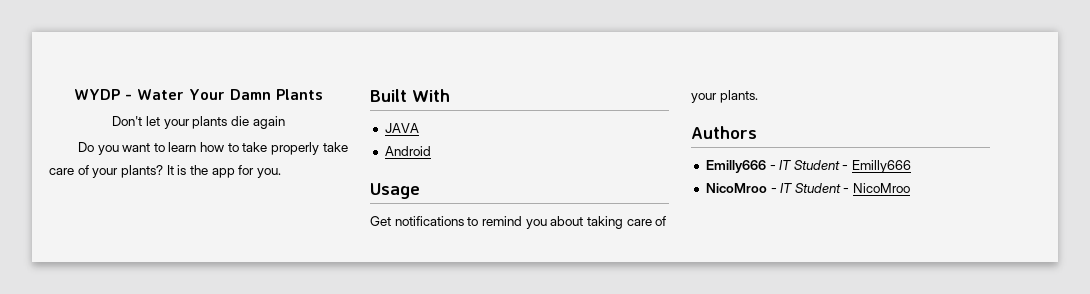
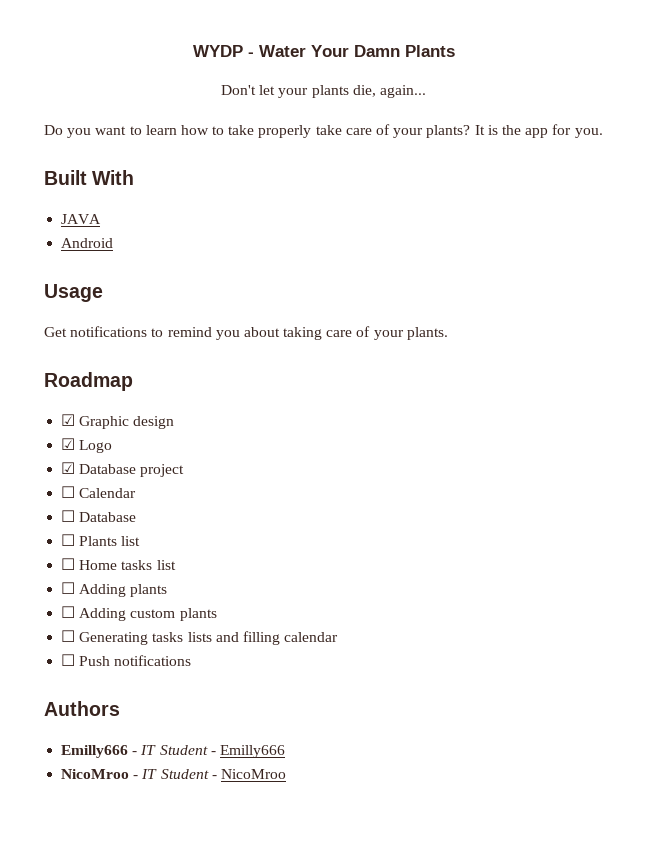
- Don't let your plants die again
+ Don't let your plants die, again...
+ Roadmap
+ ☑ Graphic design
+ ☑ Logo
+ ☑ Database project
+ ☐ Calendar
+ ☐ Database
+ ☐ Plants list
+ ☐ Home tasks list
+ ☐ Adding plants
+ ☐ Adding custom plants
+ ☐ Generating tasks lists and filling calendar
+ ☐ Push notifications

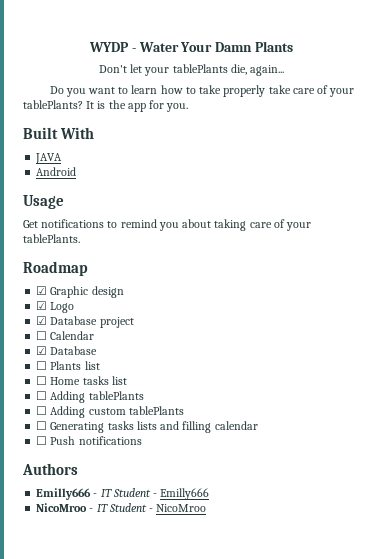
- Don't let your plants die, again...
+ Don't let your tablePlants die, again...
- Do you want to learn how to take properly take care of your plants?
+ Do you want to learn how to take properly take care of your tablePlants?
- Get notifications to remind you about taking care of your plants.
+ Get notifications to remind you about taking care of your tablePlants.
  ☐ Calendar
- ☐ Database
+ ☑ Database
- ☐ Adding plants
+ ☐ Adding tablePlants
- ☐ Adding custom plants
+ ☐ Adding custom tablePlants

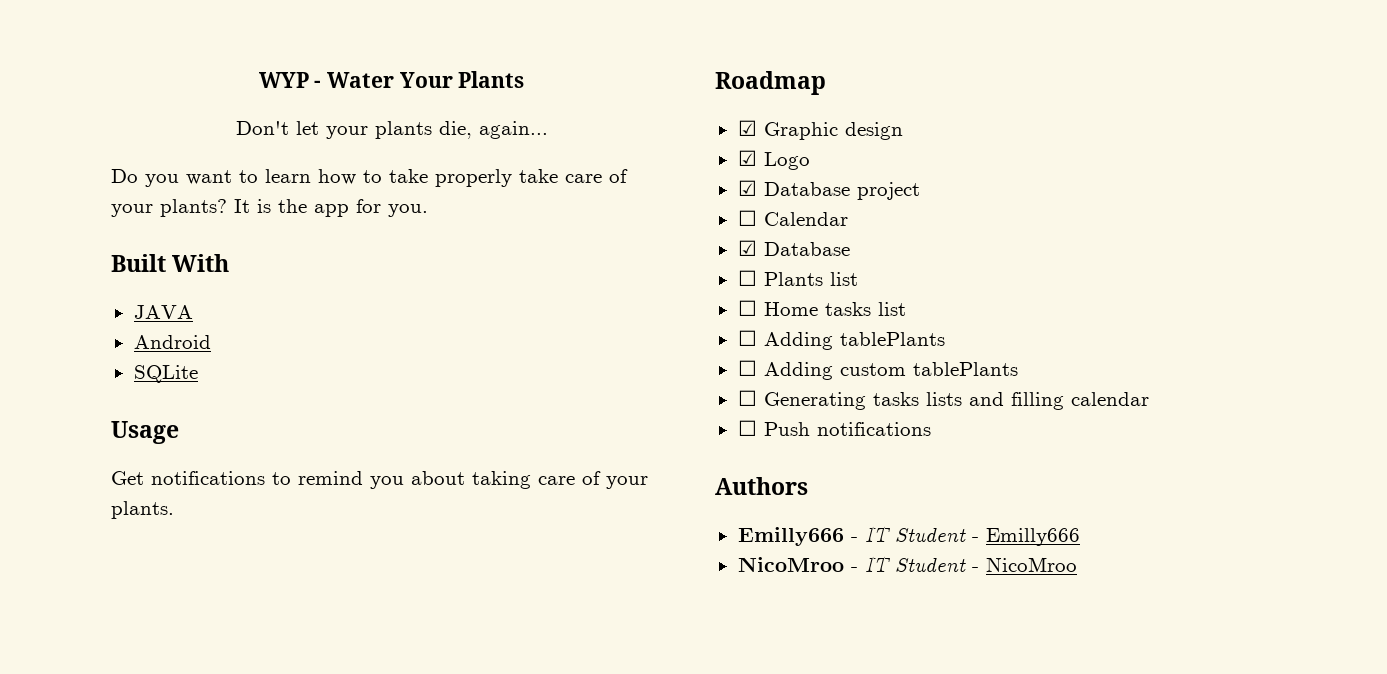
- WYDP - Water Your Damn Plants
+ WYP - Water Your Plants
- Don't let your tablePlants die, again...
+ Don't let your plants die, again...
- Do you want to learn how to take properly take care of your tablePlants?
+ Do you want to learn how to take properly take care of your plants?
+ SQLite
- Get notifications to remind you about taking care of your tablePlants.
+ Get notifications to remind you about taking care of your plants.

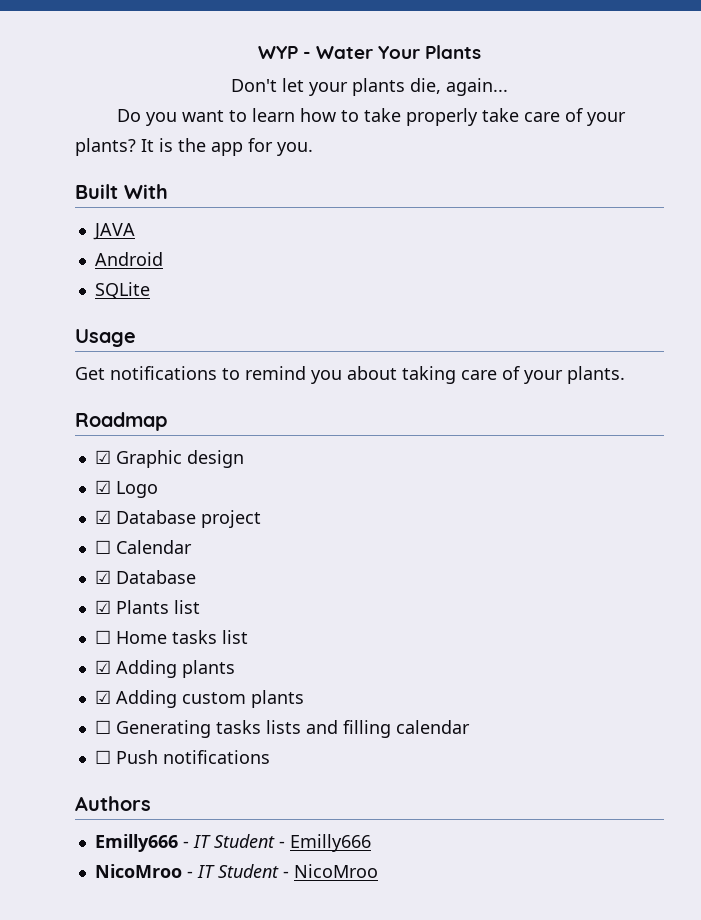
- ☐ Plants list
+ ☑ Plants list
- ☐ Adding tablePlants
- ☐ Adding custom tablePlants
+ ☑ Adding plants
+ ☑ Adding custom plants

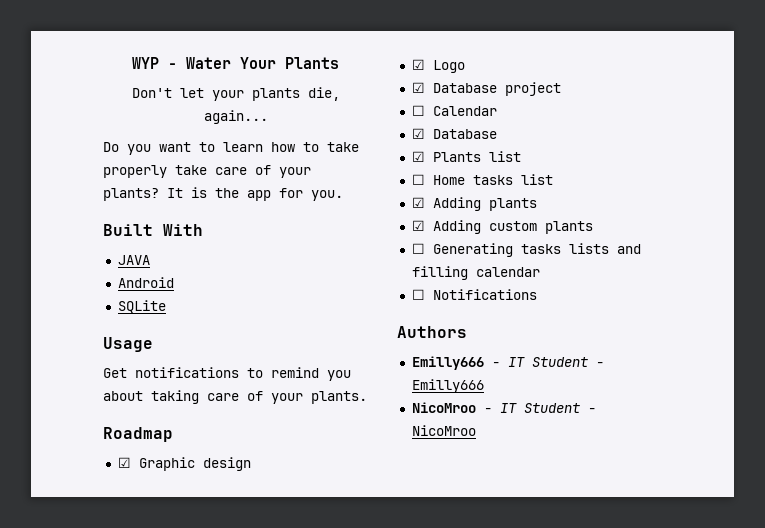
- ☐ Push notifications
+ ☐ Notifications

